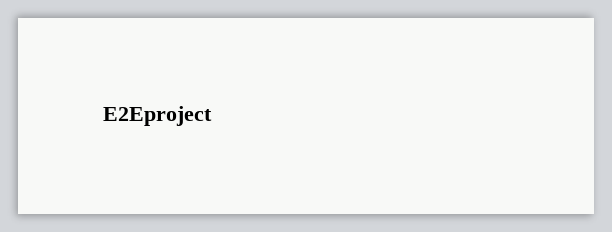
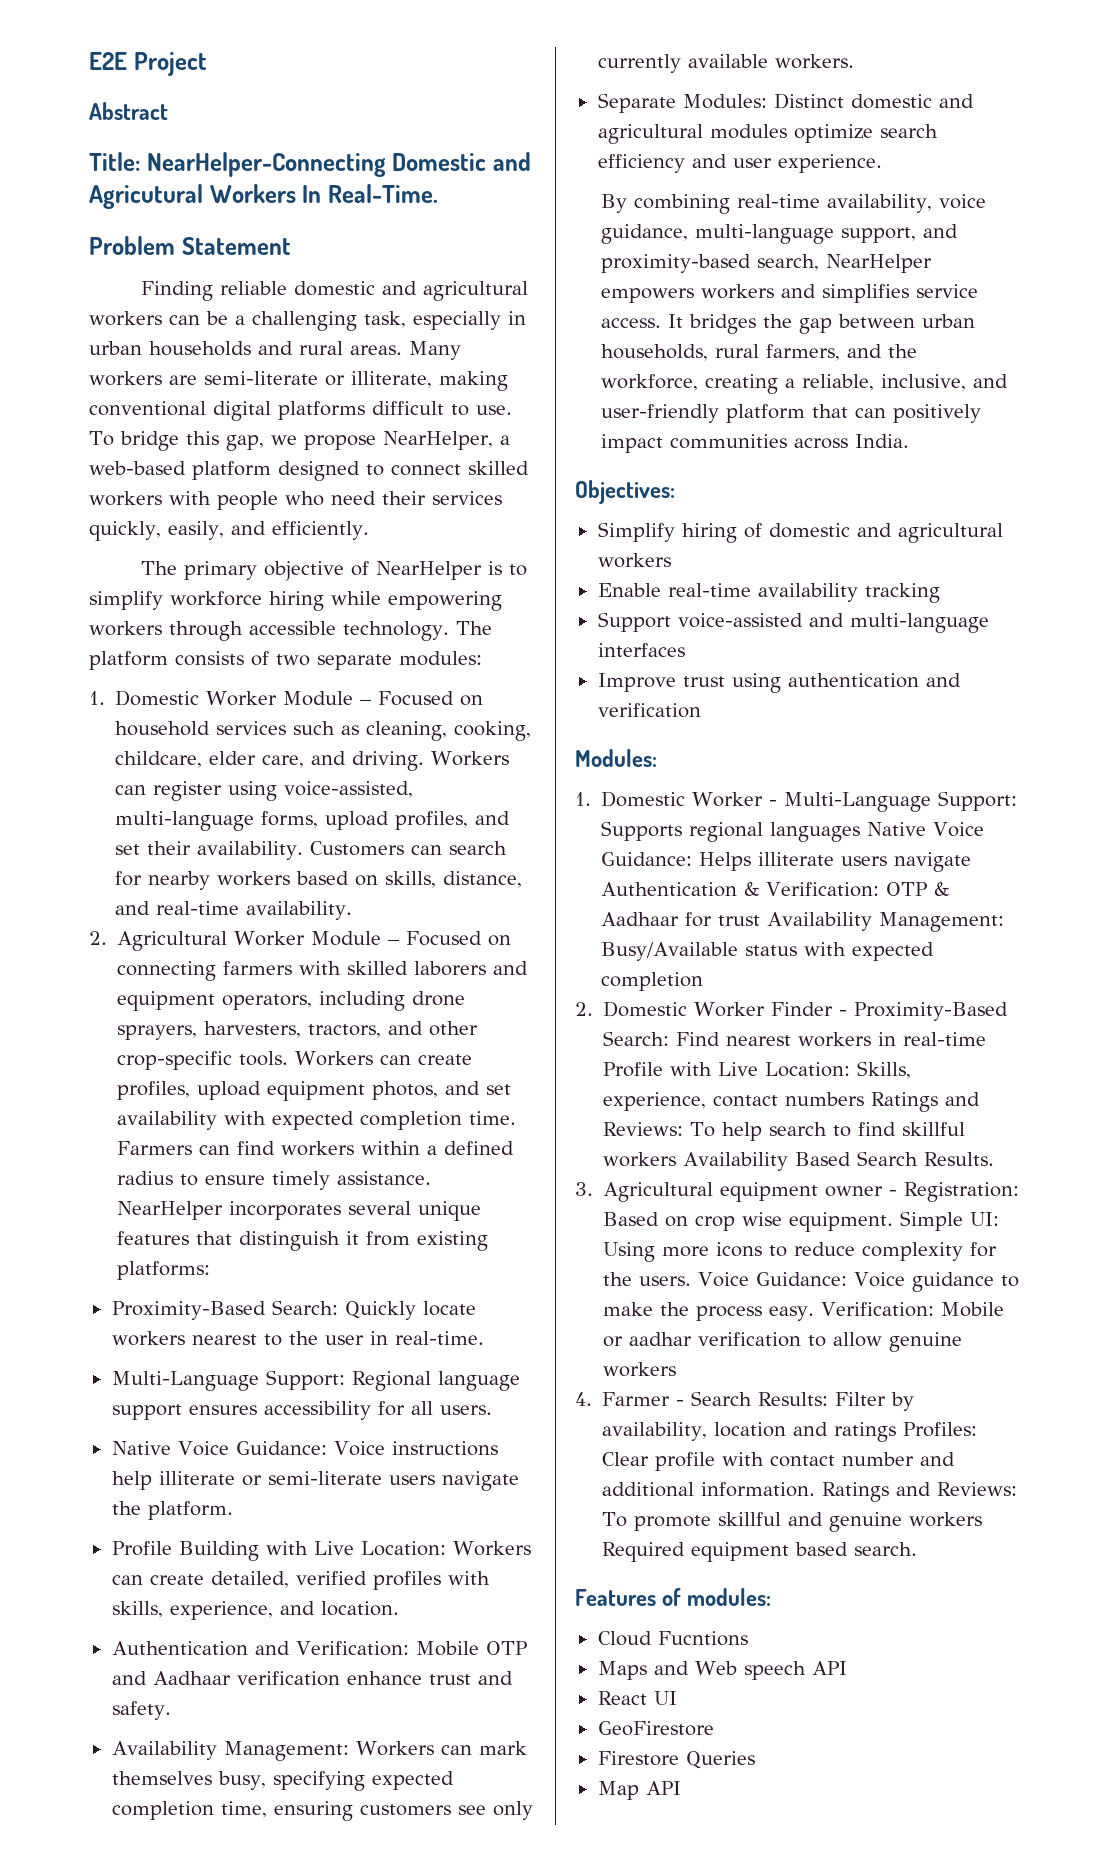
- E2Eproject
+ E2E Project
+ Abstract
+ Title: NearHelper-Connecting Domestic and Agricutural Workers In Real-Time.
+ Problem Statement
+ Finding reliable domestic and agricultural workers can be a challenging task, especially in urban households and rural areas. Many workers are semi-literate or illiterate, making conventional digital platforms difficult to use. To bridge this gap, we propose NearHelper, a web-based platform designed to connect skilled workers with people who need their services quickly, easily, and efficiently.
+ The primary objective of NearHelper is to simplify workforce hiring while empowering workers through accessible technology. The platform consists of two separate modules:
+ 1. Domestic Worker Module – Focused on household services such as cleaning, cooking, childcare, elder care, and driving. Workers can register using voice-assisted, multi-language forms, upload profiles, and set their availability. Customers can search for nearby workers based on skills, distance, and real-time availability.
+ 2. Agricultural Worker Module – Focused on connecting farmers with skilled laborers and equipment operators, including drone sprayers, harvesters, tractors, and other crop-specific tools. Workers can create profiles, upload equipment photos, and set availability with expected completion time. Farmers can find workers within a defined radius to ensure timely assistance. NearHelper incorporates several unique features that distinguish it from existing platforms:
+ Proximity-Based Search: Quickly locate workers nearest to the user in real-time.
+ Multi-Language Support: Regional language support ensures accessibility for all users.
+ Native Voice Guidance: Voice instructions help illiterate or semi-literate users navigate the platform.
+ Profile Building with Live Location: Workers can create detailed, verified profiles with skills, experience, and location.
+ Authentication and Verification: Mobile OTP and Aadhaar verification enhance trust and safety.
+ Availability Management: Workers can mark themselves busy, specifying expected completion time, ensuring customers see only currently available workers.
+ Separate Modules: Distinct domestic and agricultural modules optimize search efficiency and user experience.
+ By combining real-time availability, voice guidance, multi-language support, and proximity-based search, NearHelper empowers workers and simplifies service access. It bridges the gap between urban households, rural farmers, and the workforce, creating a reliable, inclusive, and user-friendly platform that can positively impact communities across India.
+ Objectives:
+ Simplify hiring of domestic and agricultural workers
+ Enable real-time availability tracking
+ Support voice-assisted and multi-language interfaces
+ Improve trust using authentication and verification
+ Modules:
+ 1. Domestic Worker - Multi-Language Support: Supports regional languages Native Voice Guidance: Helps illiterate users navigate Authentication & Verification: OTP & Aadhaar for trust Availability Management: Busy/Available status with expected completion
+ 2. Domestic Worker Finder - Proximity-Based Search: Find nearest workers in real-time Profile with Live Location: Skills, experience, contact numbers Ratings and Reviews: To help search to find skillful workers Availability Based Search Results.
+ 3. Agricultural equipment owner - Registration: Based on crop wise equipment. Simple UI: Using more icons to reduce complexity for the users. Voice Guidance: Voice guidance to make the process easy. Verification: Mobile or aadhar verification to allow genuine workers
+ 4. Farmer - Search Results: Filter by availability, location and ratings Profiles: Clear profile with contact number and additional information. Ratings and Reviews: To promote skillful and genuine workers Required equipment based search.
+ Features of modules:
+ Cloud Fucntions
+ Maps and Web speech API
+ React UI
+ GeoFirestore
+ Firestore Queries
+ Map API

